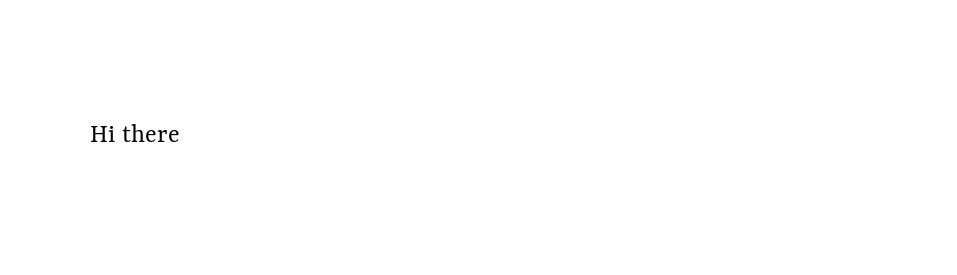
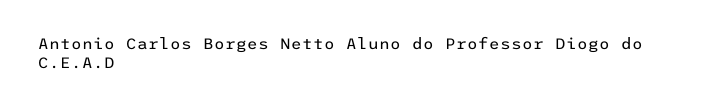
- Hi there
+ Antonio Carlos Borges Netto Aluno do Professor Diogo do C.E.A.D

